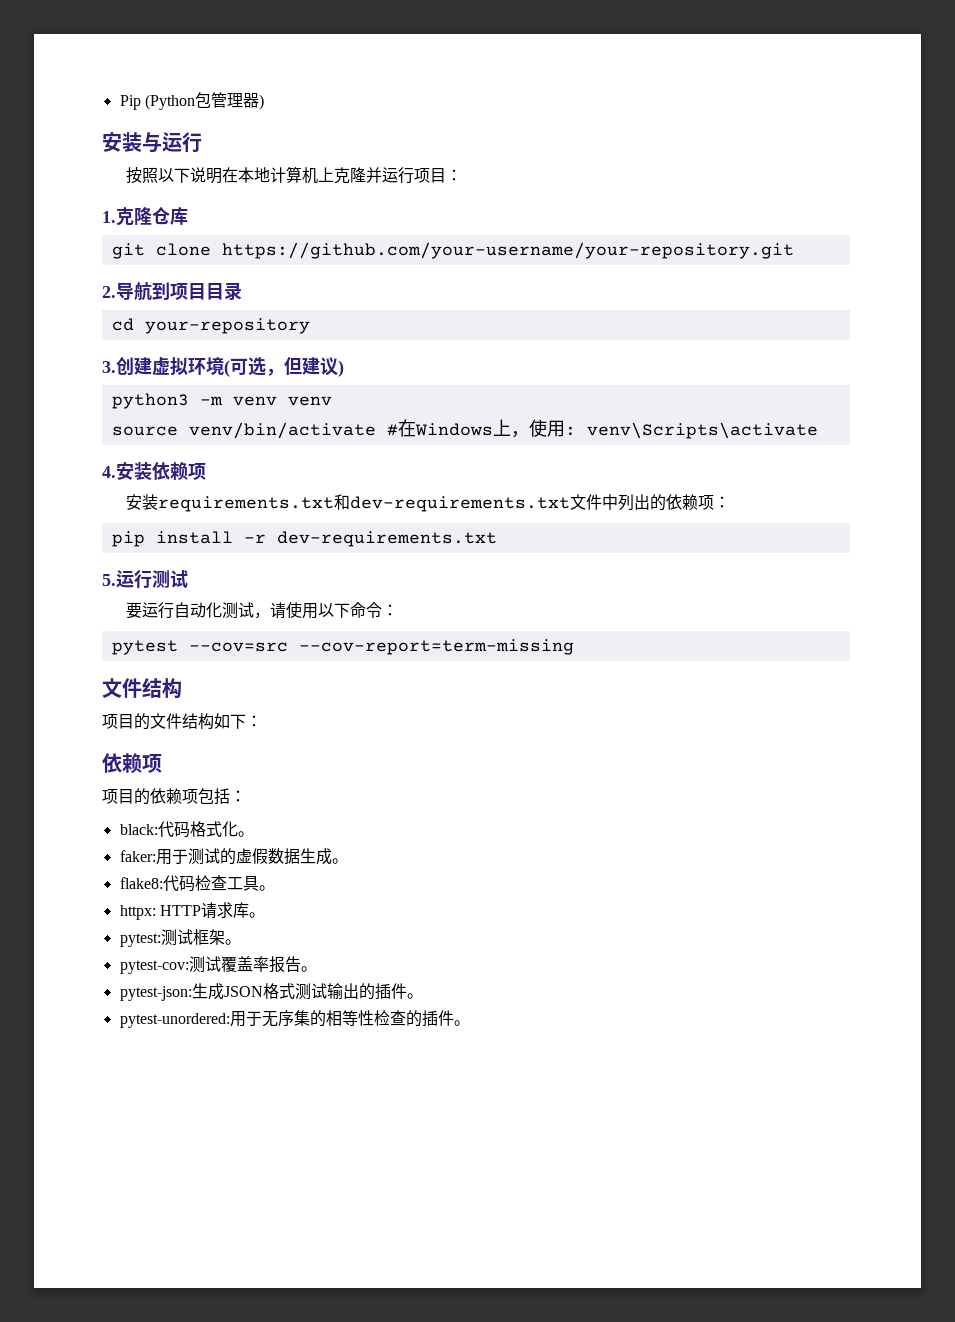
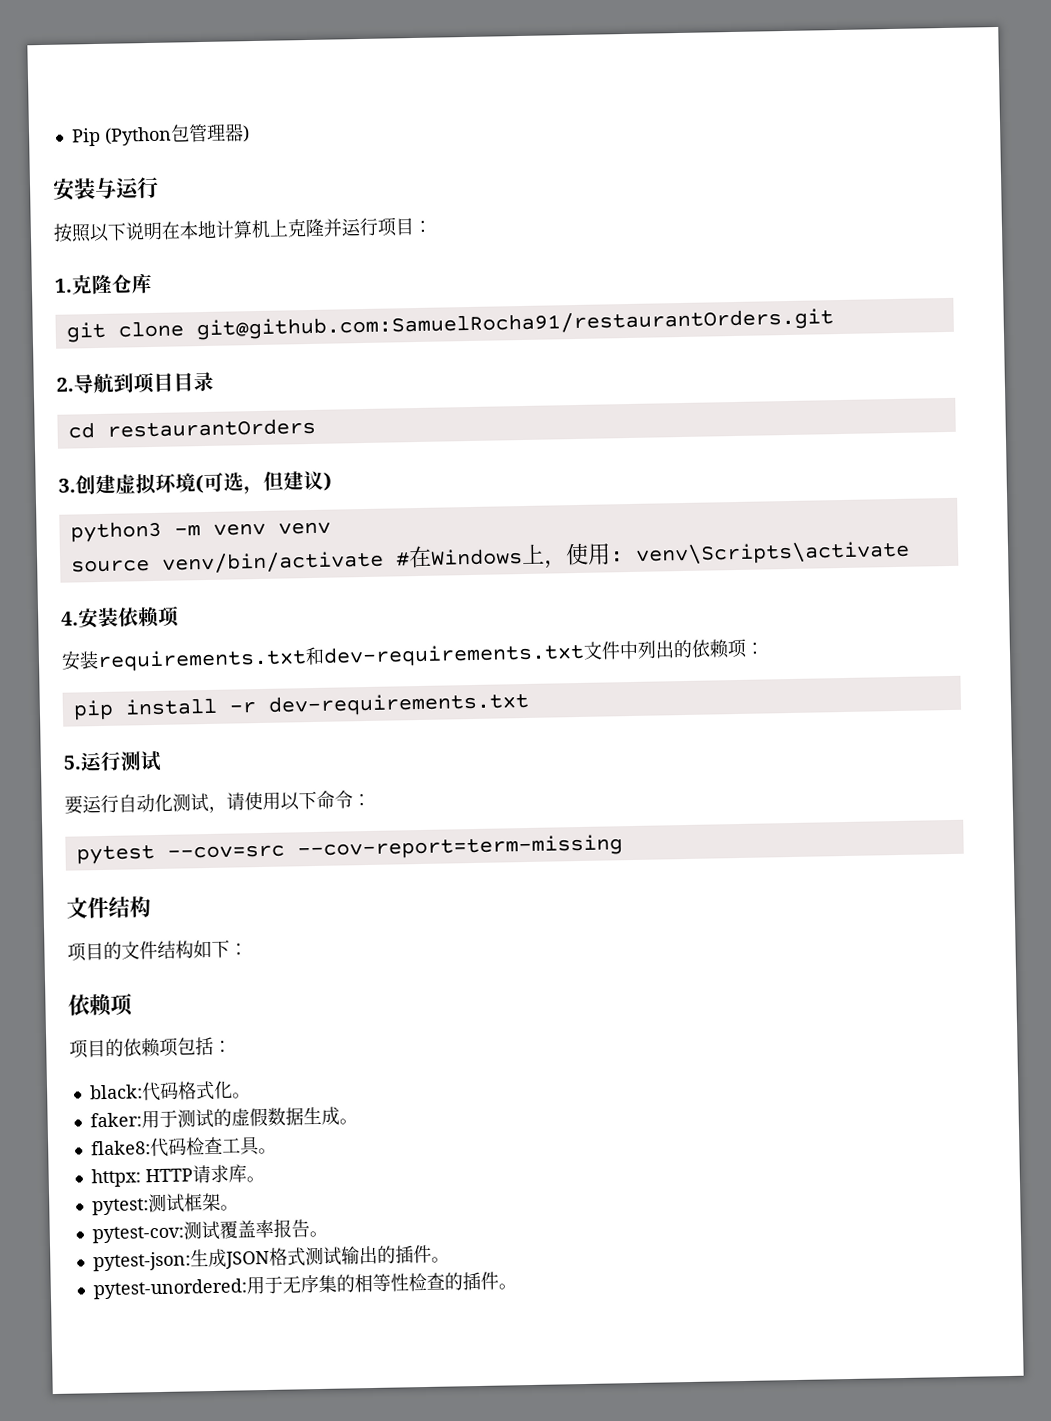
- git clone https://github.com/your-username/your-repository.git
+ git clone git@github.com:SamuelRocha91/restaurantOrders.git
- cd your-repository
+ cd restaurantOrders

